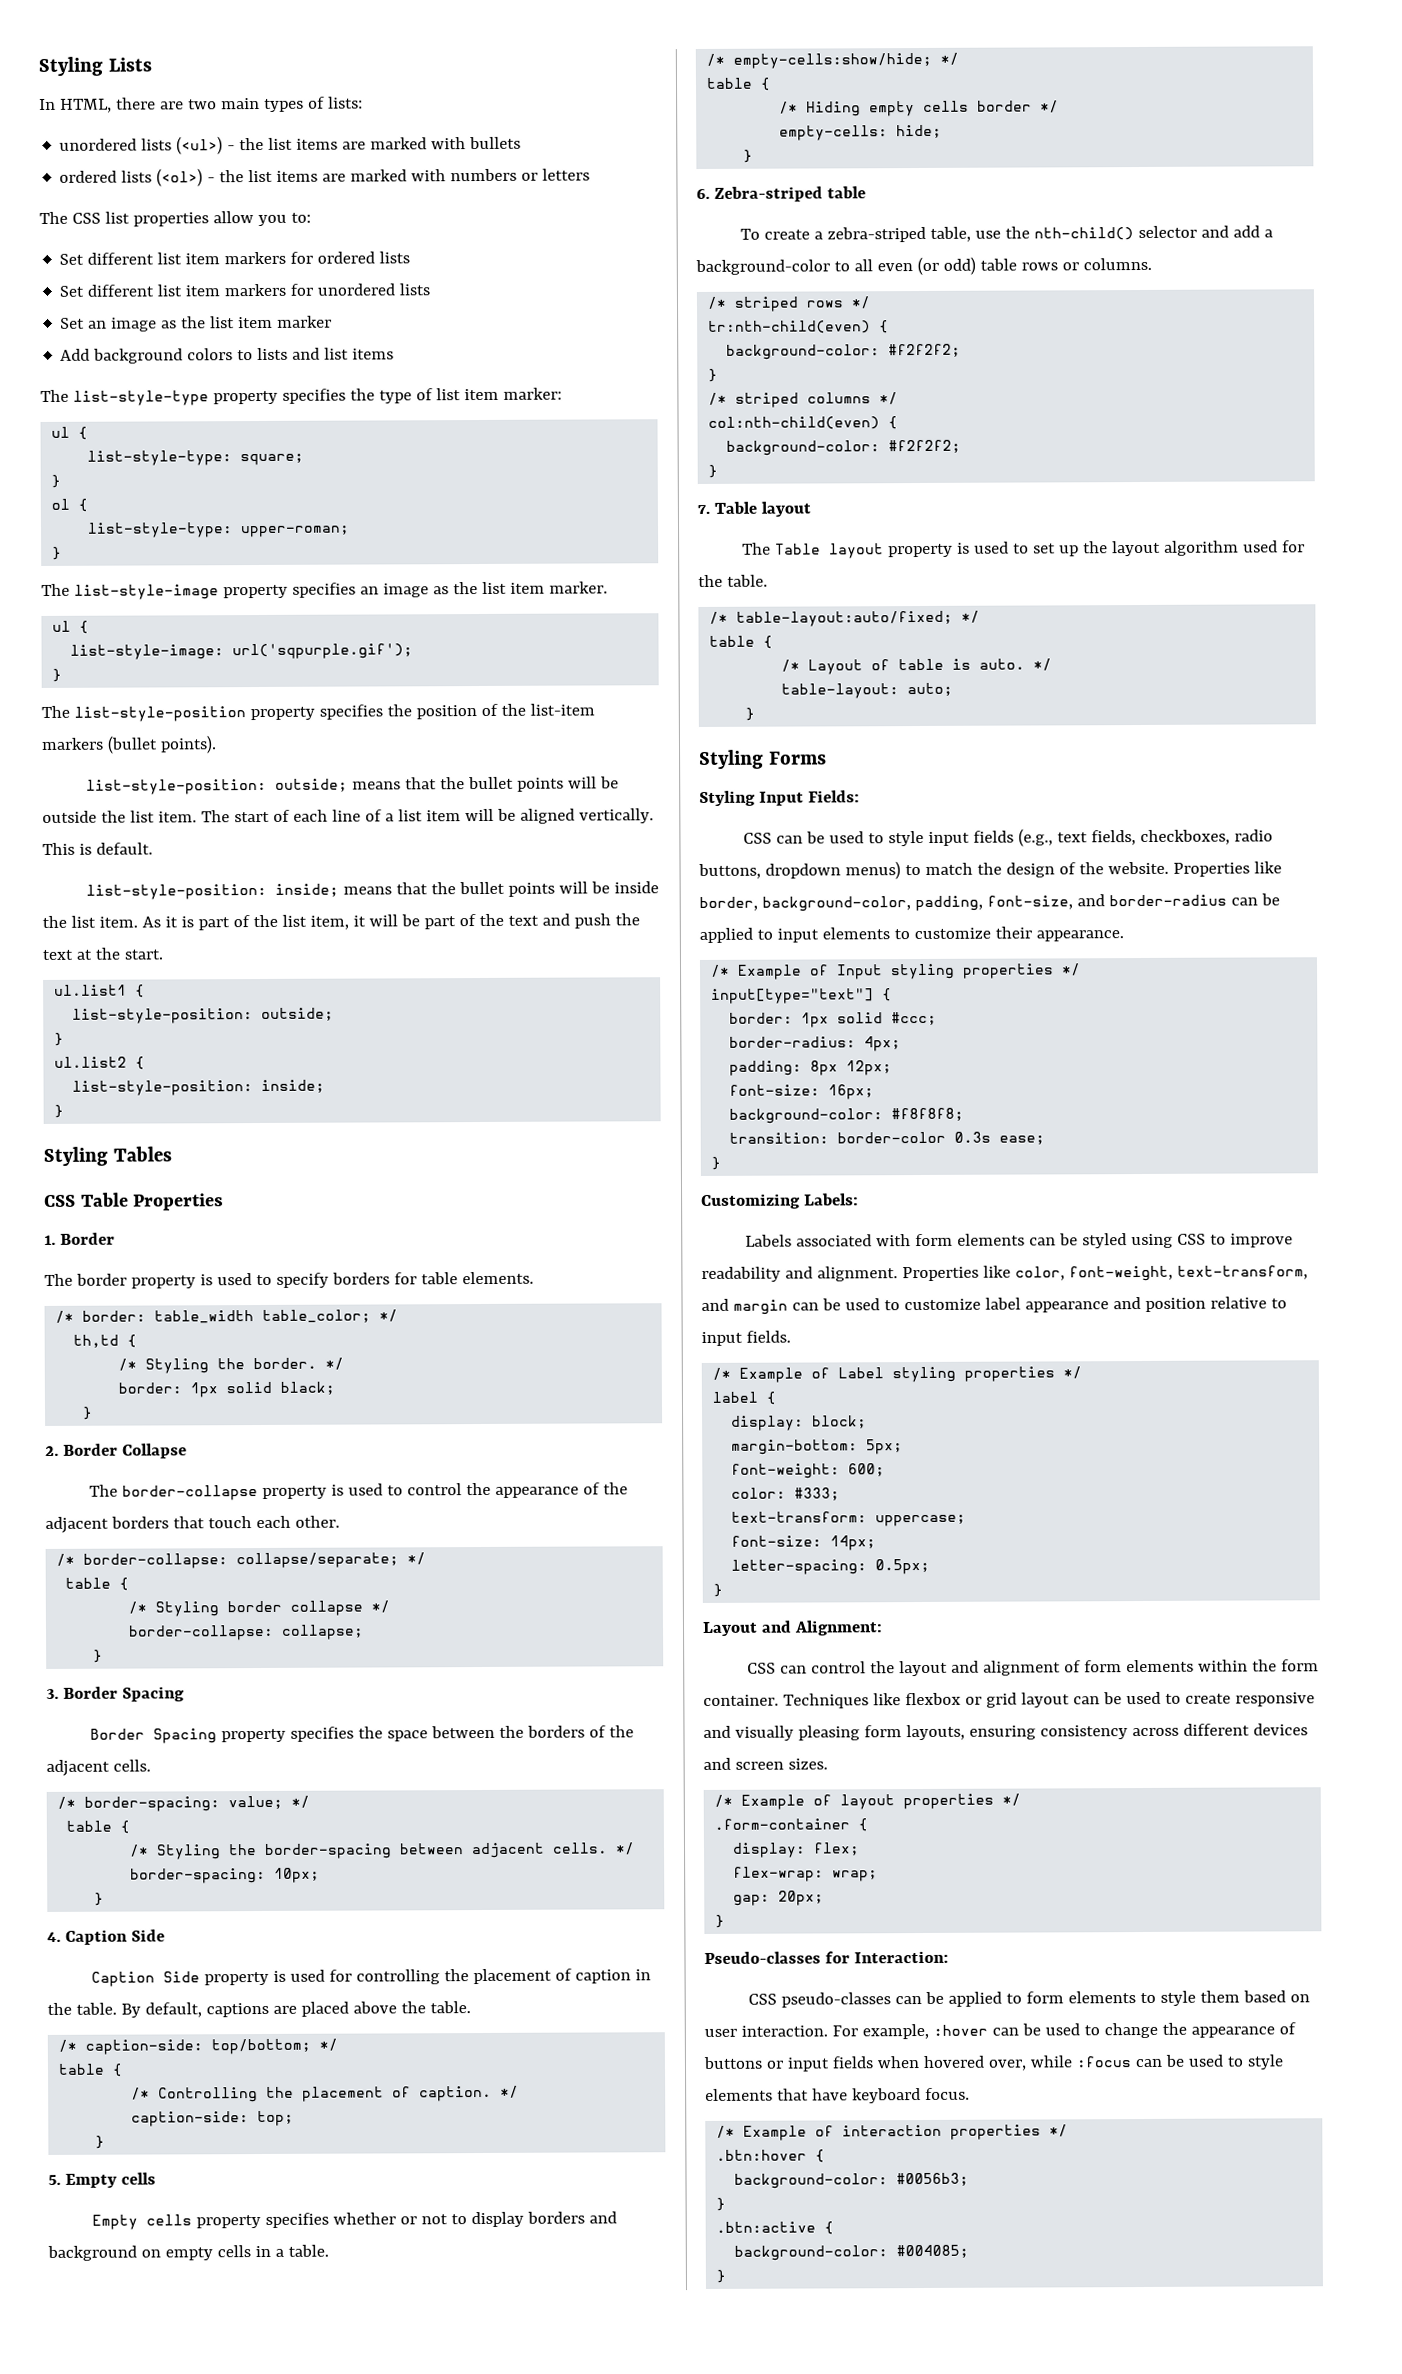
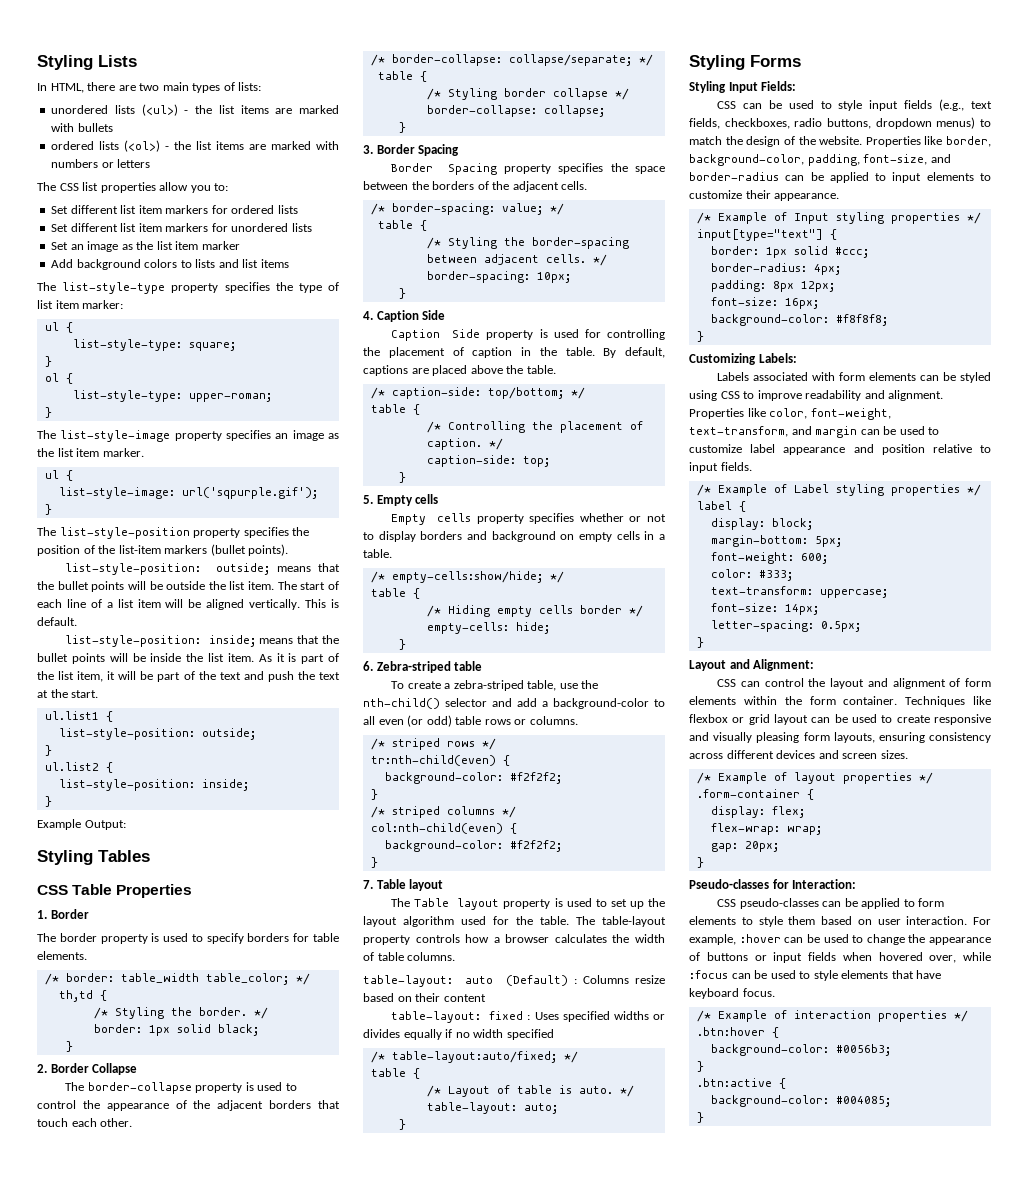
+ Example Output:
+ The table-layout property controls how a browser calculates the width of table columns.
+ table-layout: auto (Default) : Columns resize based on their content
+ table-layout: fixed : Uses specified widths or divides equally if no width specified
- transition: border-color 0.3s ease;

